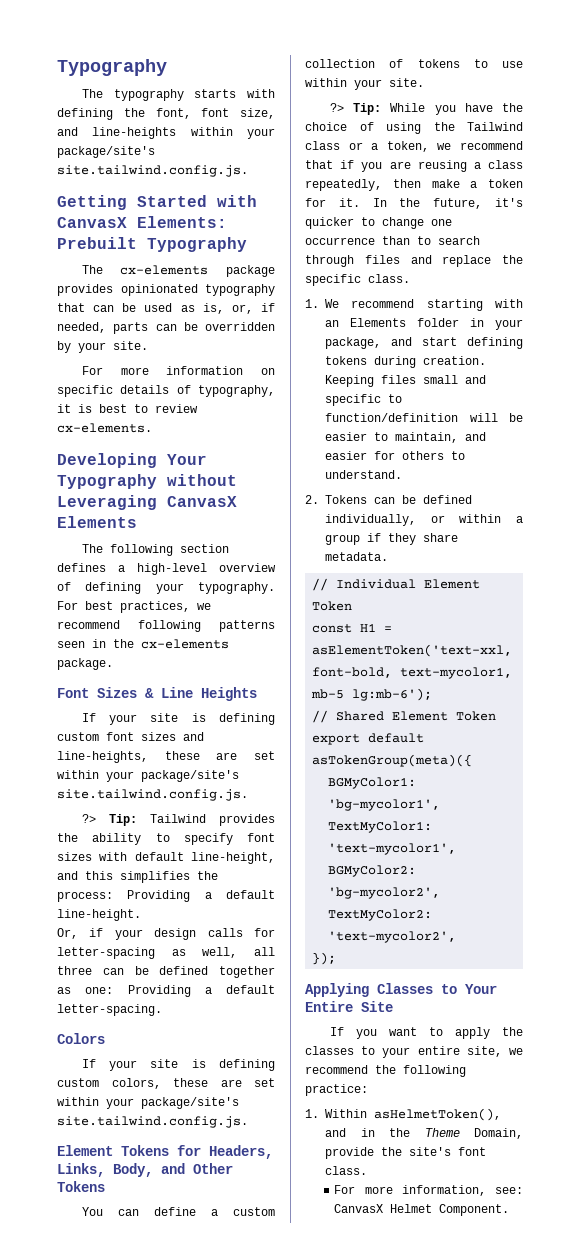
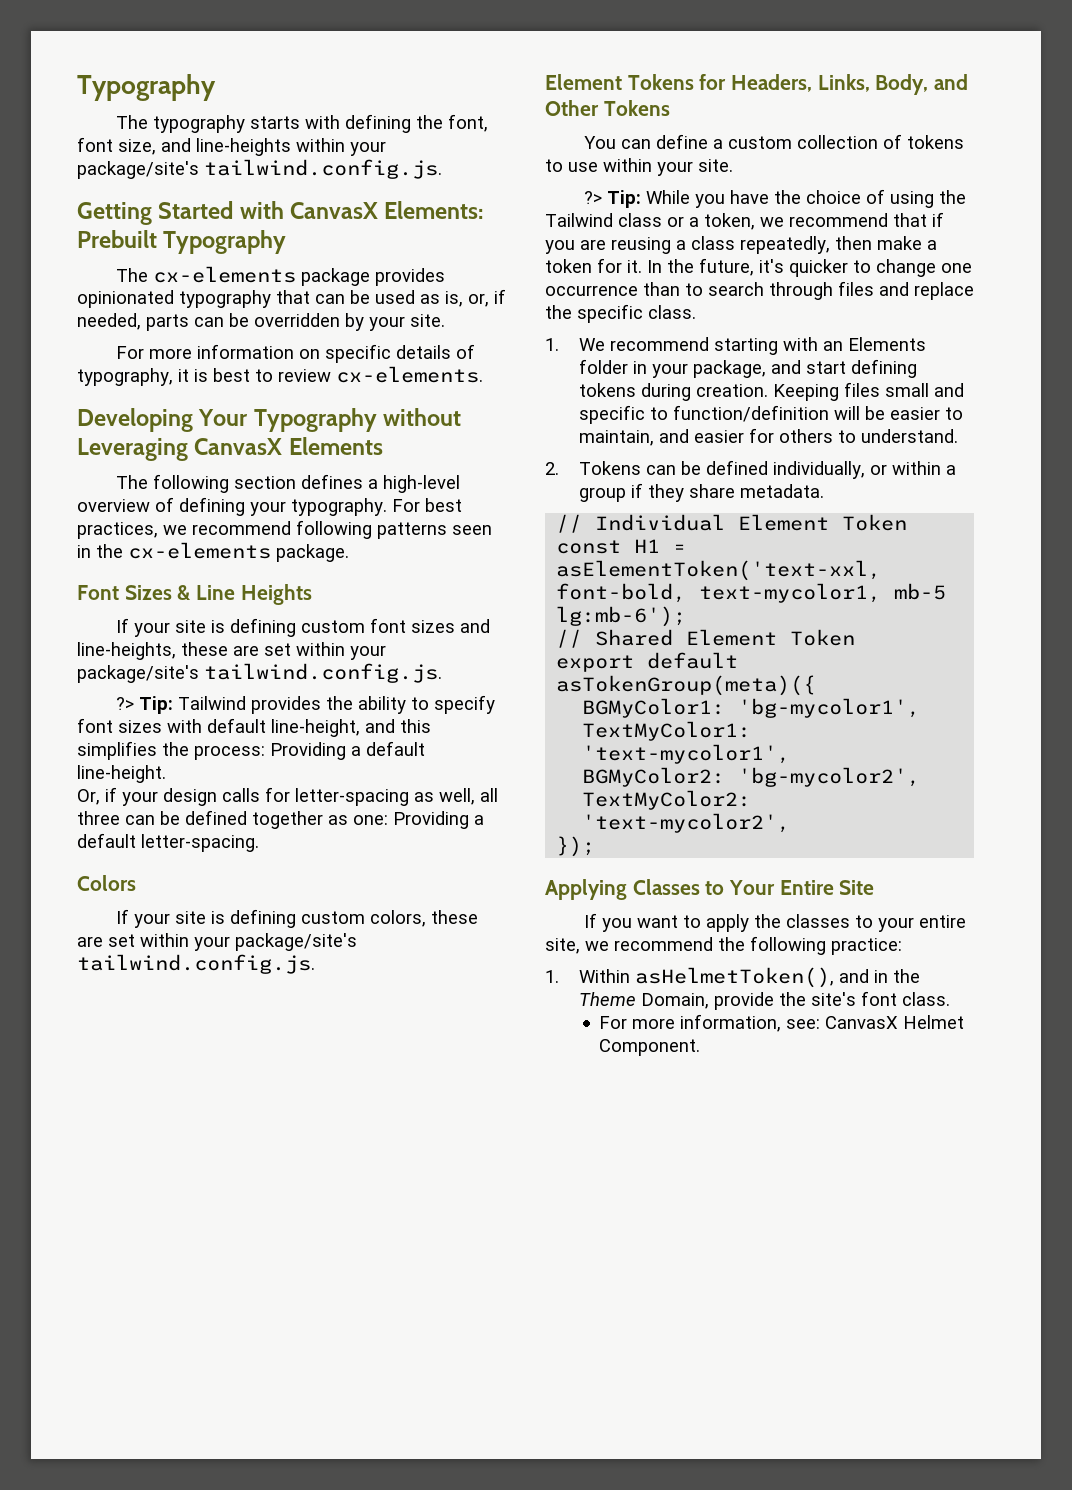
- The typography starts with defining the font, font size, and line-heights within your package/site's site.tailwind.config.js.
+ The typography starts with defining the font, font size, and line-heights within your package/site's tailwind.config.js.
- If your site is defining custom font sizes and line-heights, these are set within your package/site's site.tailwind.config.js.
+ If your site is defining custom font sizes and line-heights, these are set within your package/site's tailwind.config.js.
- If your site is defining custom colors, these are set within your package/site's site.tailwind.config.js.
+ If your site is defining custom colors, these are set within your package/site's tailwind.config.js.

